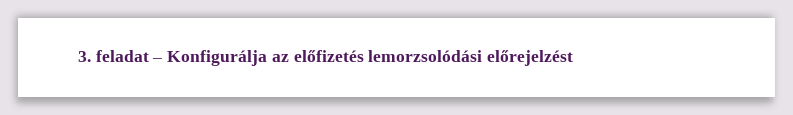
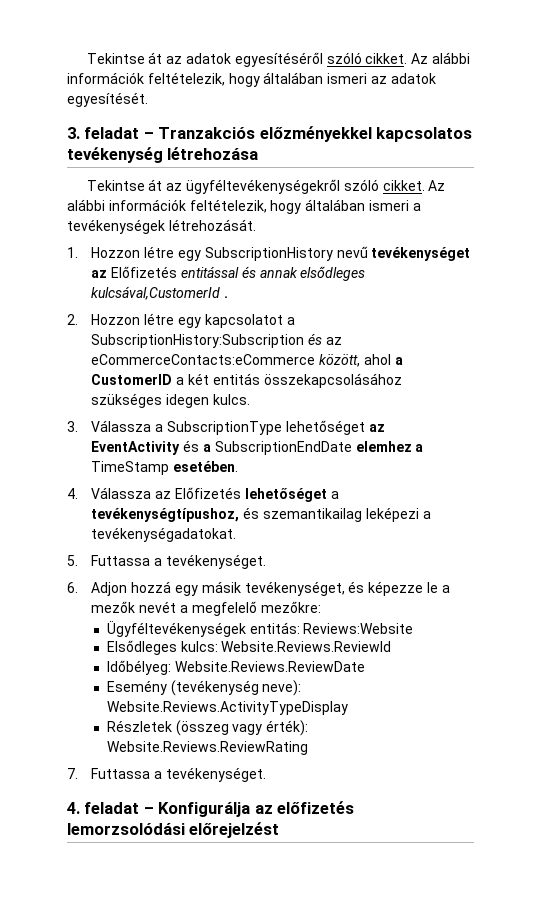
- 3. feladat – Konfigurálja az előfizetés lemorzsolódási előrejelzést
+ Tekintse át az adatok egyesítéséről szóló cikket. Az alábbi információk feltételezik, hogy általában ismeri az adatok egyesítését.
+ 3. feladat – Tranzakciós előzményekkel kapcsolatos tevékenység létrehozása
+ Tekintse át az ügyféltevékenységekről szóló cikket. Az alábbi információk feltételezik, hogy általában ismeri a tevékenységek létrehozását.
+ 1. Hozzon létre egy SubscriptionHistory nevű tevékenységet az Előfizetés entitással és annak elsődleges kulcsával,CustomerId .
+ 2. Hozzon létre egy kapcsolatot a SubscriptionHistory:Subscription és az eCommerceContacts:eCommerce között, ahol a CustomerID a két entitás összekapcsolásához szükséges idegen kulcs.
+ 3. Válassza a SubscriptionType lehetőséget az EventActivity és a SubscriptionEndDate elemhez a TimeStamp esetében.
+ 4. Válassza az Előfizetés lehetőséget a tevékenységtípushoz, és szemantikailag leképezi a tevékenységadatokat.
+ 5. Futtassa a tevékenységet.
+ 6. Adjon hozzá egy másik tevékenységet, és képezze le a mezők nevét a megfelelő mezőkre:
+ Ügyféltevékenységek entitás: Reviews:Website
+ Elsődleges kulcs: Website.Reviews.ReviewId
+ Időbélyeg: Website.Reviews.ReviewDate
+ Esemény (tevékenység neve): Website.Reviews.ActivityTypeDisplay
+ Részletek (összeg vagy érték): Website.Reviews.ReviewRating
+ 7. Futtassa a tevékenységet.
+ 4. feladat – Konfigurálja az előfizetés lemorzsolódási előrejelzést

